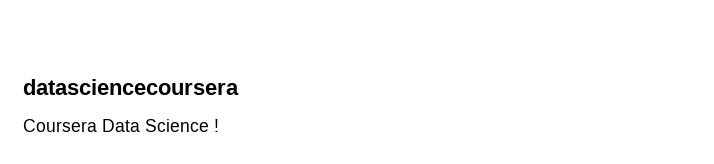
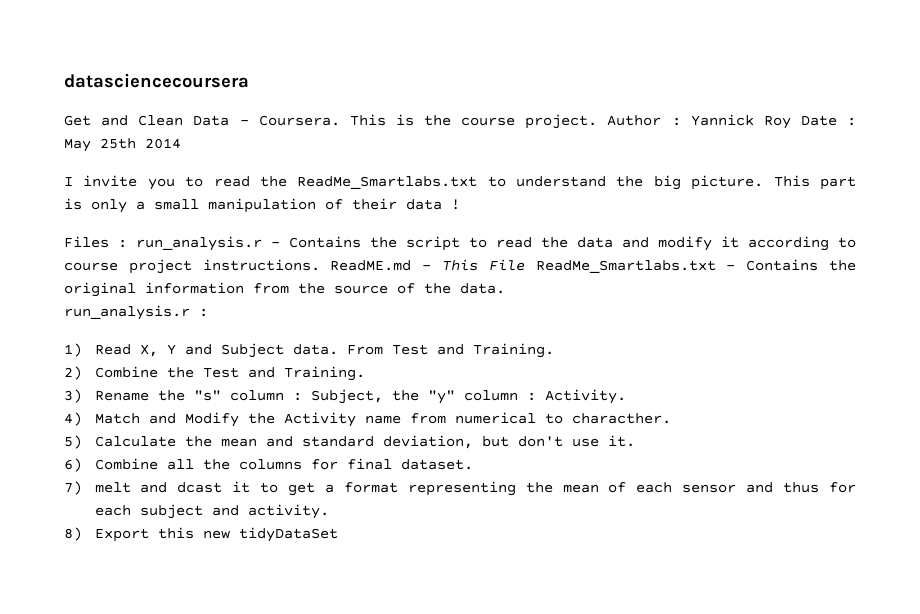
- Coursera Data Science !
+ Get and Clean Data - Coursera. This is the course project. Author : Yannick Roy Date : May 25th 2014
+ I invite you to read the ReadMe_Smartlabs.txt to understand the big picture. This part is only a small manipulation of their data !
+ Files : run_analysis.r - Contains the script to read the data and modify it according to course project instructions. ReadME.md - This File ReadMe_Smartlabs.txt - Contains the original information from the source of the data.
+ run_analysis.r :
+ 1) Read X, Y and Subject data. From Test and Training.
+ 2) Combine the Test and Training.
+ 3) Rename the "s" column : Subject, the "y" column : Activity.
+ 4) Match and Modify the Activity name from numerical to characther.
+ 5) Calculate the mean and standard deviation, but don't use it.
+ 6) Combine all the columns for final dataset.
+ 7) melt and dcast it to get a format representing the mean of each sensor and thus for each subject and activity.
+ 8) Export this new tidyDataSet

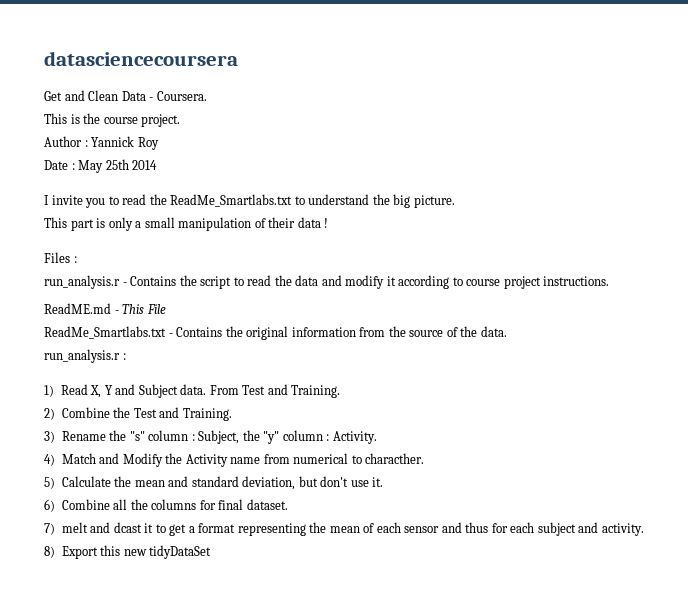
- Get and Clean Data - Coursera. This is the course project. Author : Yannick Roy Date : May 25th 2014
+ Get and Clean Data - Coursera.
+ This is the course project.
+ Author : Yannick Roy
+ Date : May 25th 2014
- I invite you to read the ReadMe_Smartlabs.txt to understand the big picture. This part is only a small manipulation of their data !
+ I invite you to read the ReadMe_Smartlabs.txt to understand the big picture.
+ This part is only a small manipulation of their data !
- Files : run_analysis.r - Contains the script to read the data and modify it according to course project instructions. ReadME.md - This File ReadMe_Smartlabs.txt - Contains the original information from the source of the data.
+ Files :
+ run_analysis.r - Contains the script to read the data and modify it according to course project instructions.
+ ReadME.md - This File
+ ReadMe_Smartlabs.txt - Contains the original information from the source of the data.

